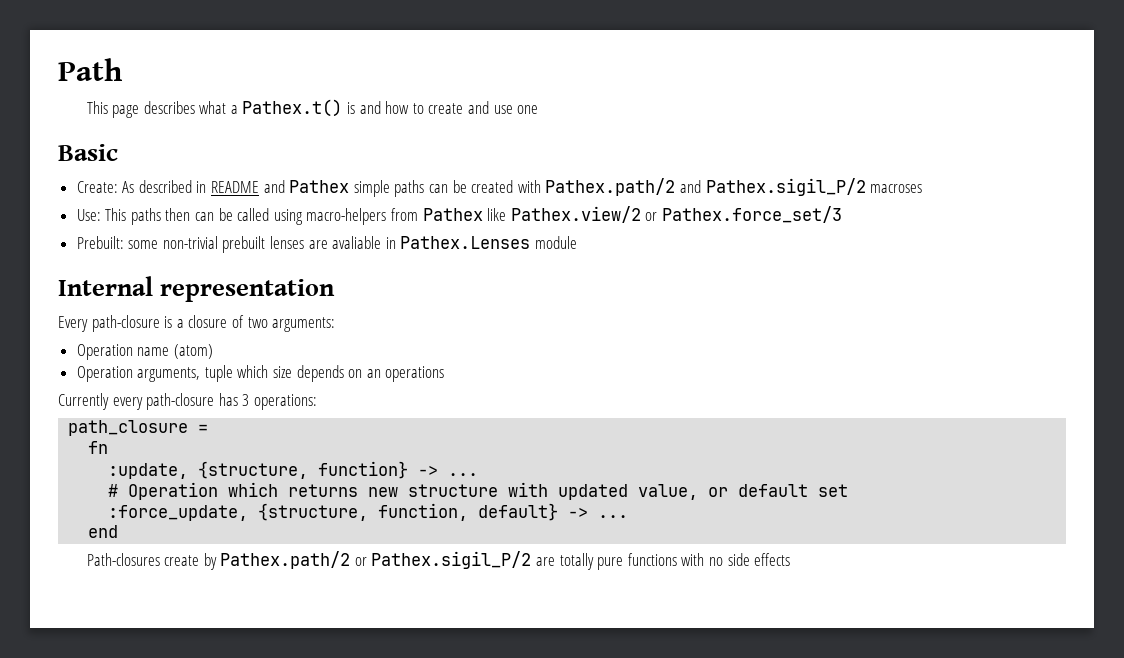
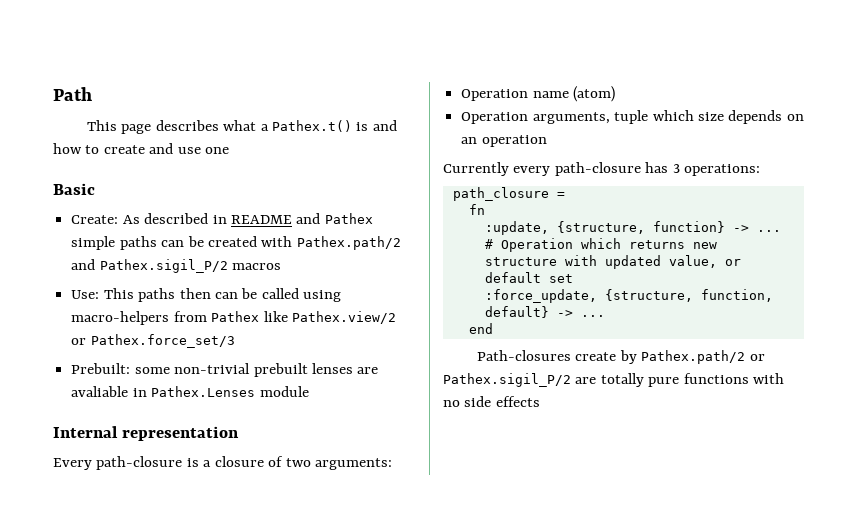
- Create: As described in README and Pathex simple paths can be created with Pathex.path/2 and Pathex.sigil_P/2 macroses
+ Create: As described in README and Pathex simple paths can be created with Pathex.path/2 and Pathex.sigil_P/2 macros
- Operation arguments, tuple which size depends on an operations
+ Operation arguments, tuple which size depends on an operation

